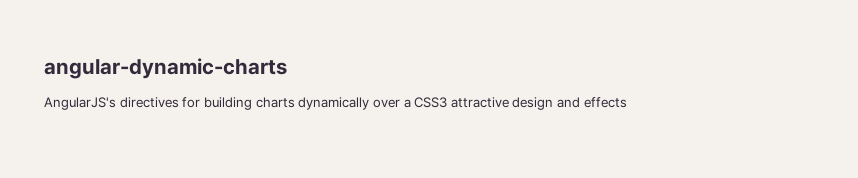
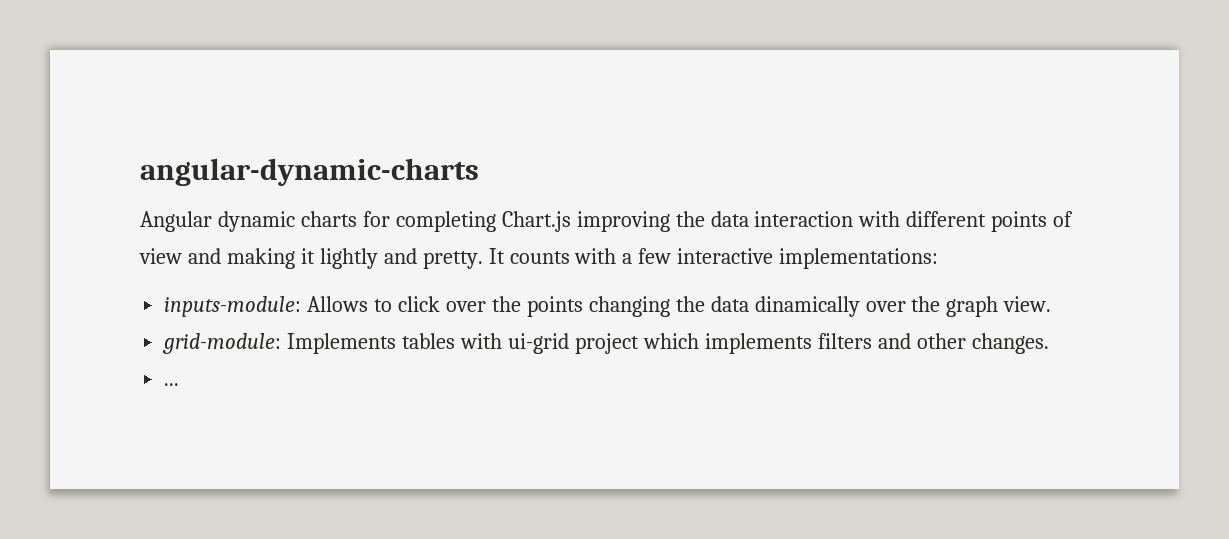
- AngularJS's directives for building charts dynamically over a CSS3 attractive design and effects
+ Angular dynamic charts for completing Chart.js improving the data interaction with different points of view and making it lightly and pretty. It counts with a few interactive implementations:
+ inputs-module: Allows to click over the points changing the data dinamically over the graph view.
+ grid-module: Implements tables with ui-grid project which implements filters and other changes.
+ ...

